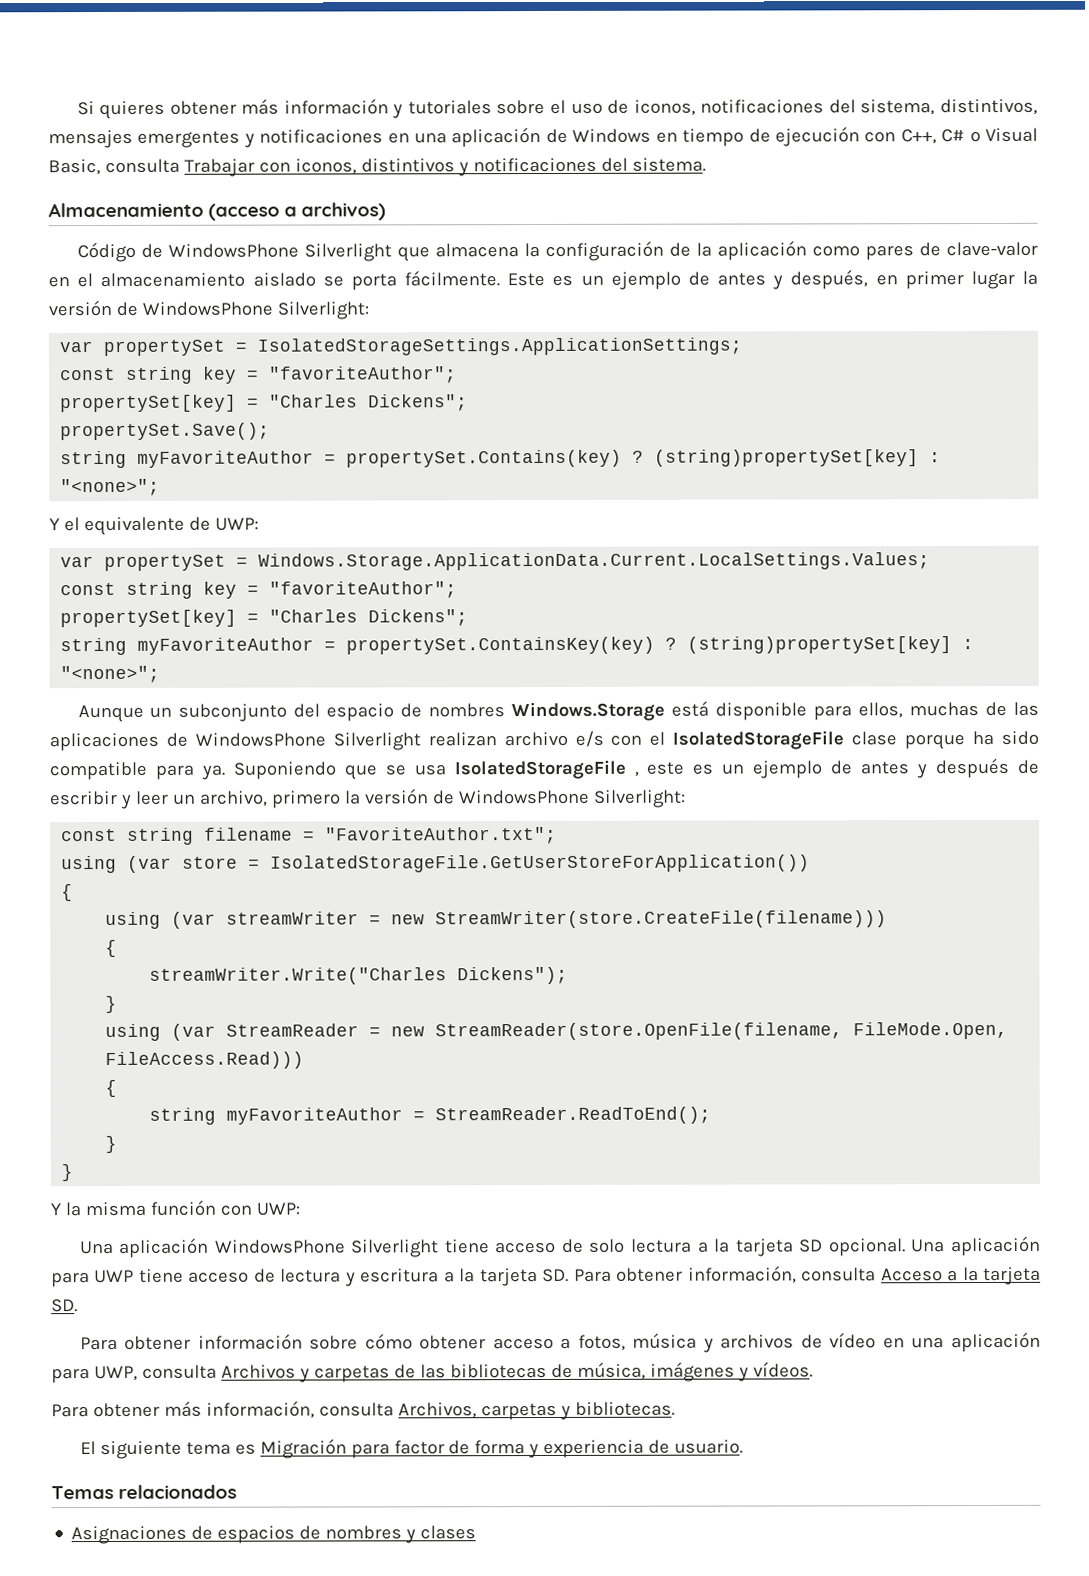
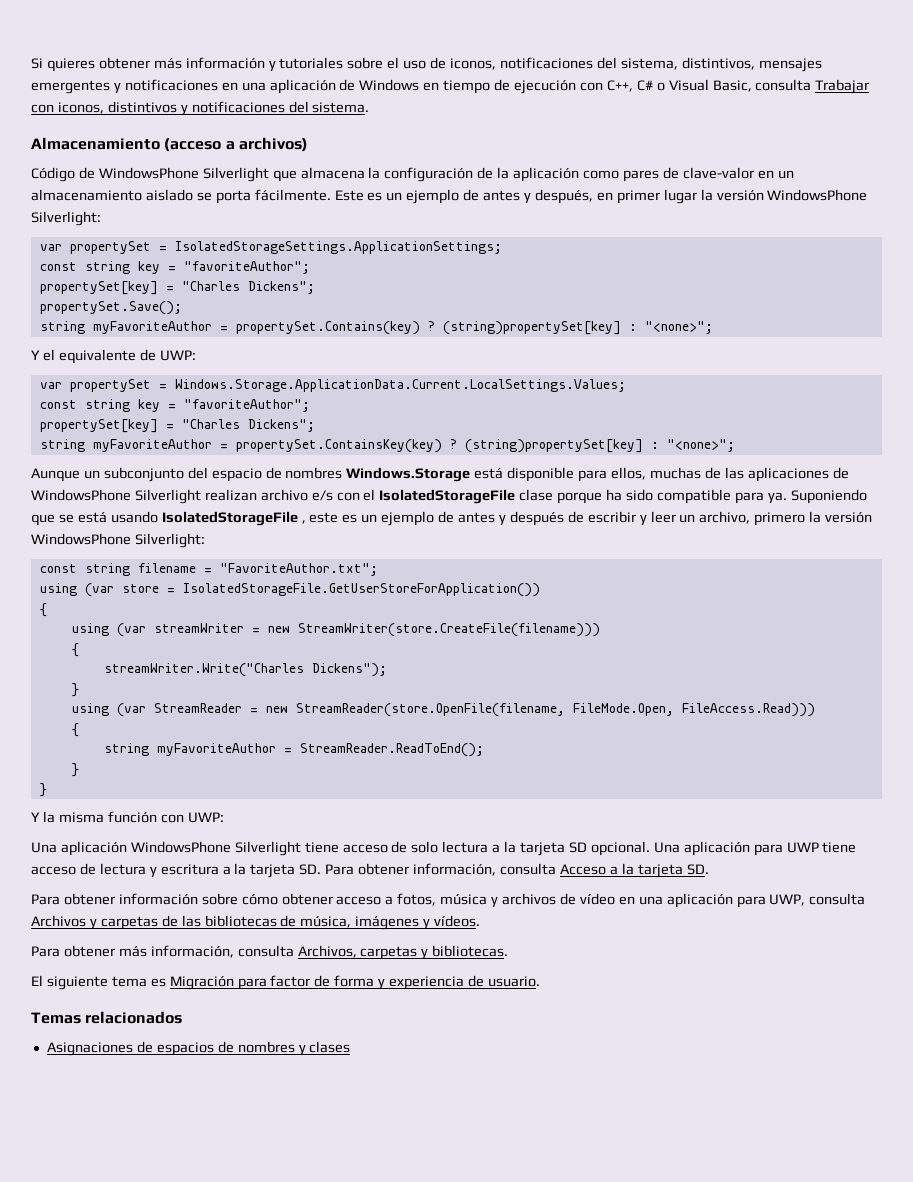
- Código de WindowsPhone Silverlight que almacena la configuración de la aplicación como pares de clave-valor en el almacenamiento aislado se porta fácilmente.
+ Código de WindowsPhone Silverlight que almacena la configuración de la aplicación como pares de clave-valor en un almacenamiento aislado se porta fácilmente.
- Este es un ejemplo de antes y después, en primer lugar la versión de WindowsPhone Silverlight:
+ Este es un ejemplo de antes y después, en primer lugar la versión WindowsPhone Silverlight:
- Suponiendo que se usa IsolatedStorageFile , este es un ejemplo de antes y después de escribir y leer un archivo, primero la versión de WindowsPhone Silverlight:
+ Suponiendo que se está usando IsolatedStorageFile , este es un ejemplo de antes y después de escribir y leer un archivo, primero la versión WindowsPhone Silverlight:

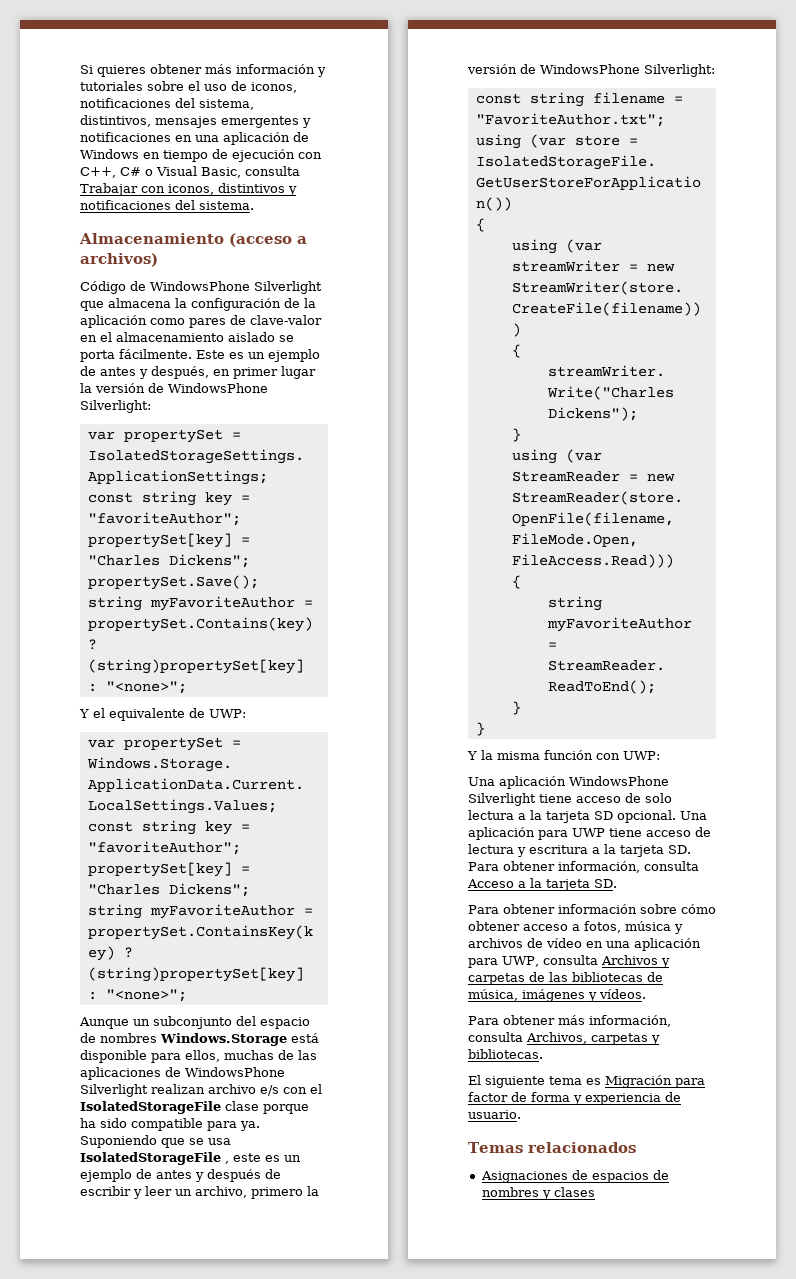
- Código de WindowsPhone Silverlight que almacena la configuración de la aplicación como pares de clave-valor en un almacenamiento aislado se porta fácilmente.
+ Código de WindowsPhone Silverlight que almacena la configuración de la aplicación como pares de clave-valor en el almacenamiento aislado se porta fácilmente.
- Este es un ejemplo de antes y después, en primer lugar la versión WindowsPhone Silverlight:
+ Este es un ejemplo de antes y después, en primer lugar la versión de WindowsPhone Silverlight:
- Suponiendo que se está usando IsolatedStorageFile , este es un ejemplo de antes y después de escribir y leer un archivo, primero la versión WindowsPhone Silverlight:
+ Suponiendo que se usa IsolatedStorageFile , este es un ejemplo de antes y después de escribir y leer un archivo, primero la versión de WindowsPhone Silverlight:

